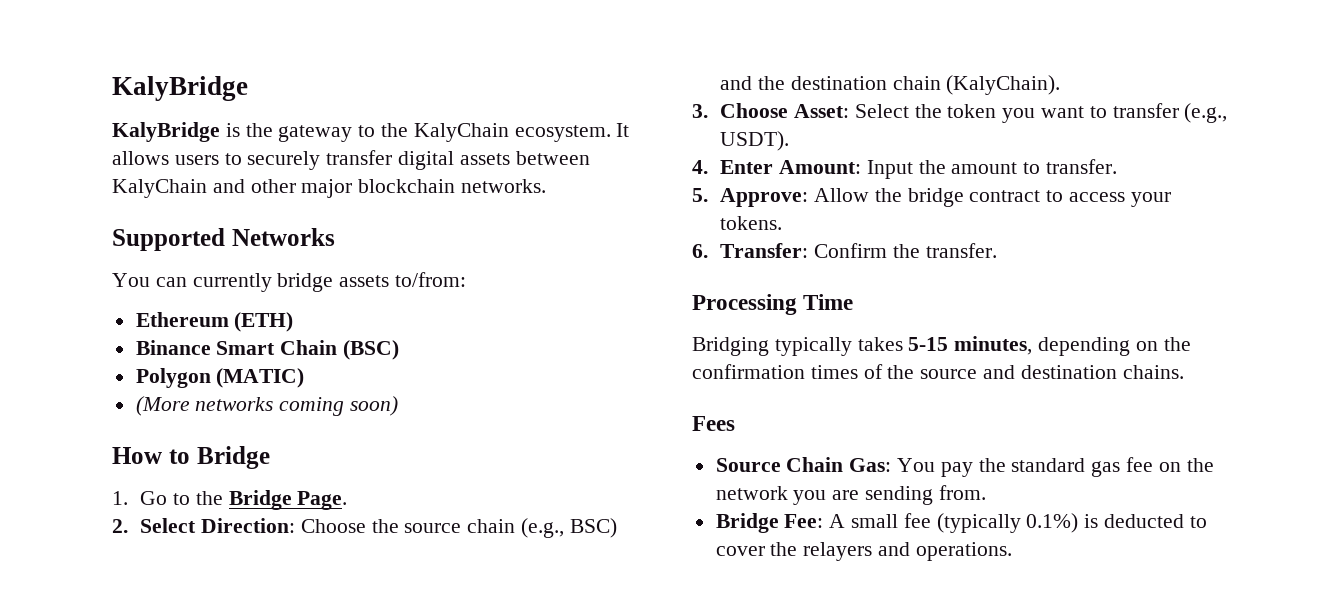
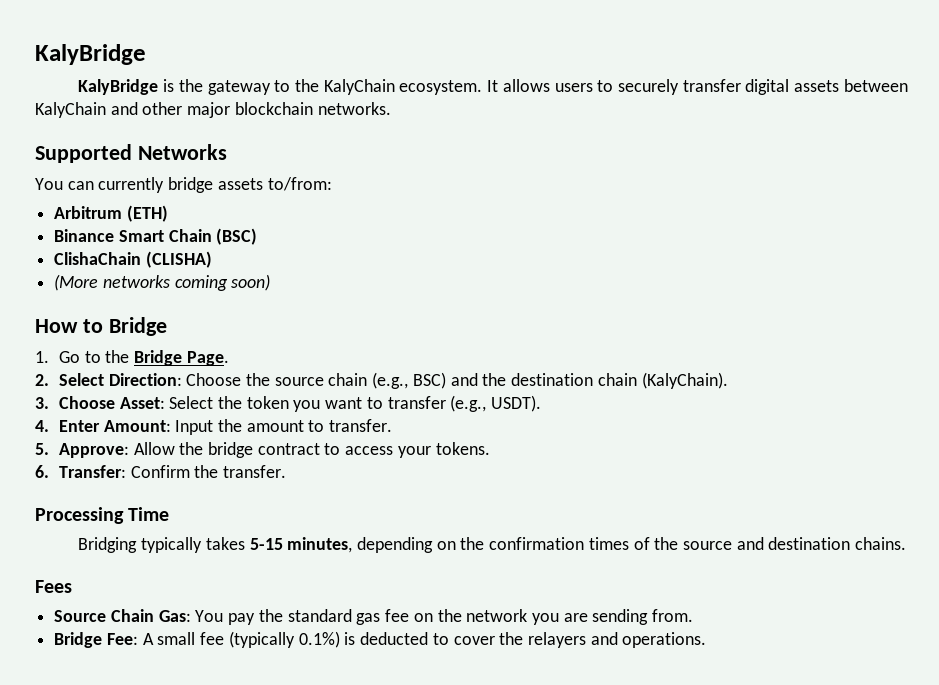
- Ethereum (ETH)
+ Arbitrum (ETH)
- Polygon (MATIC)
+ ClishaChain (CLISHA)

